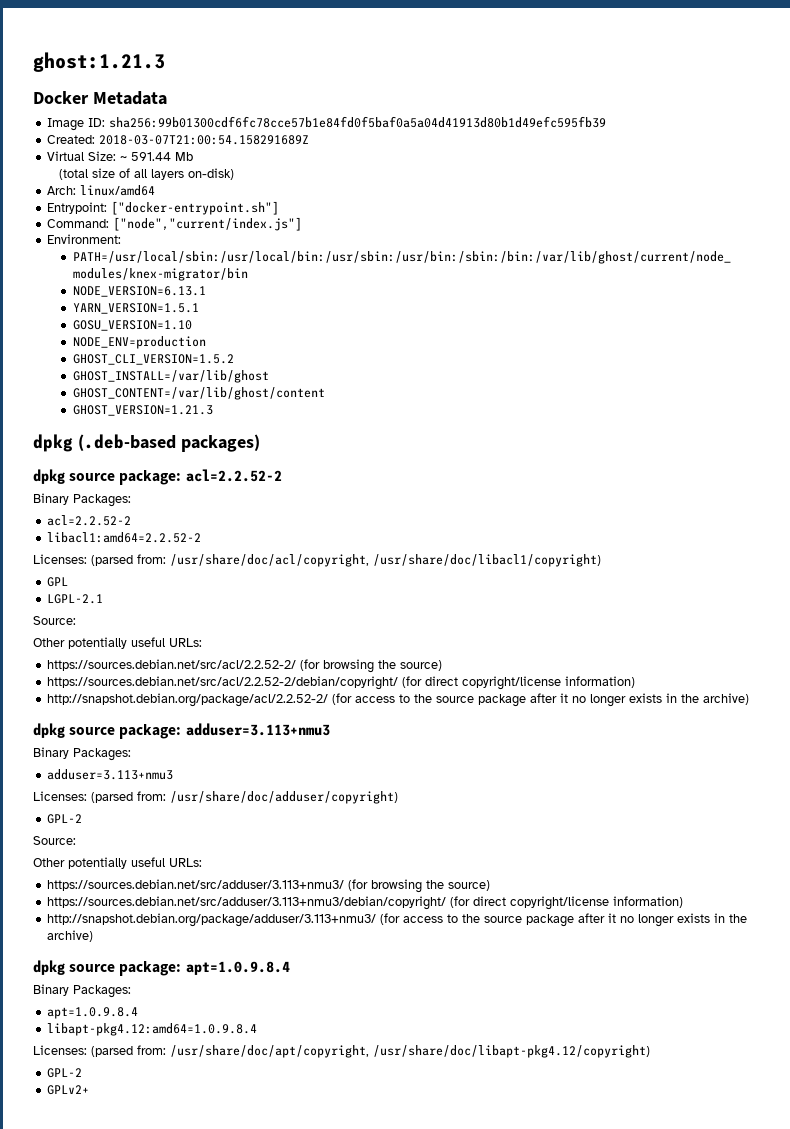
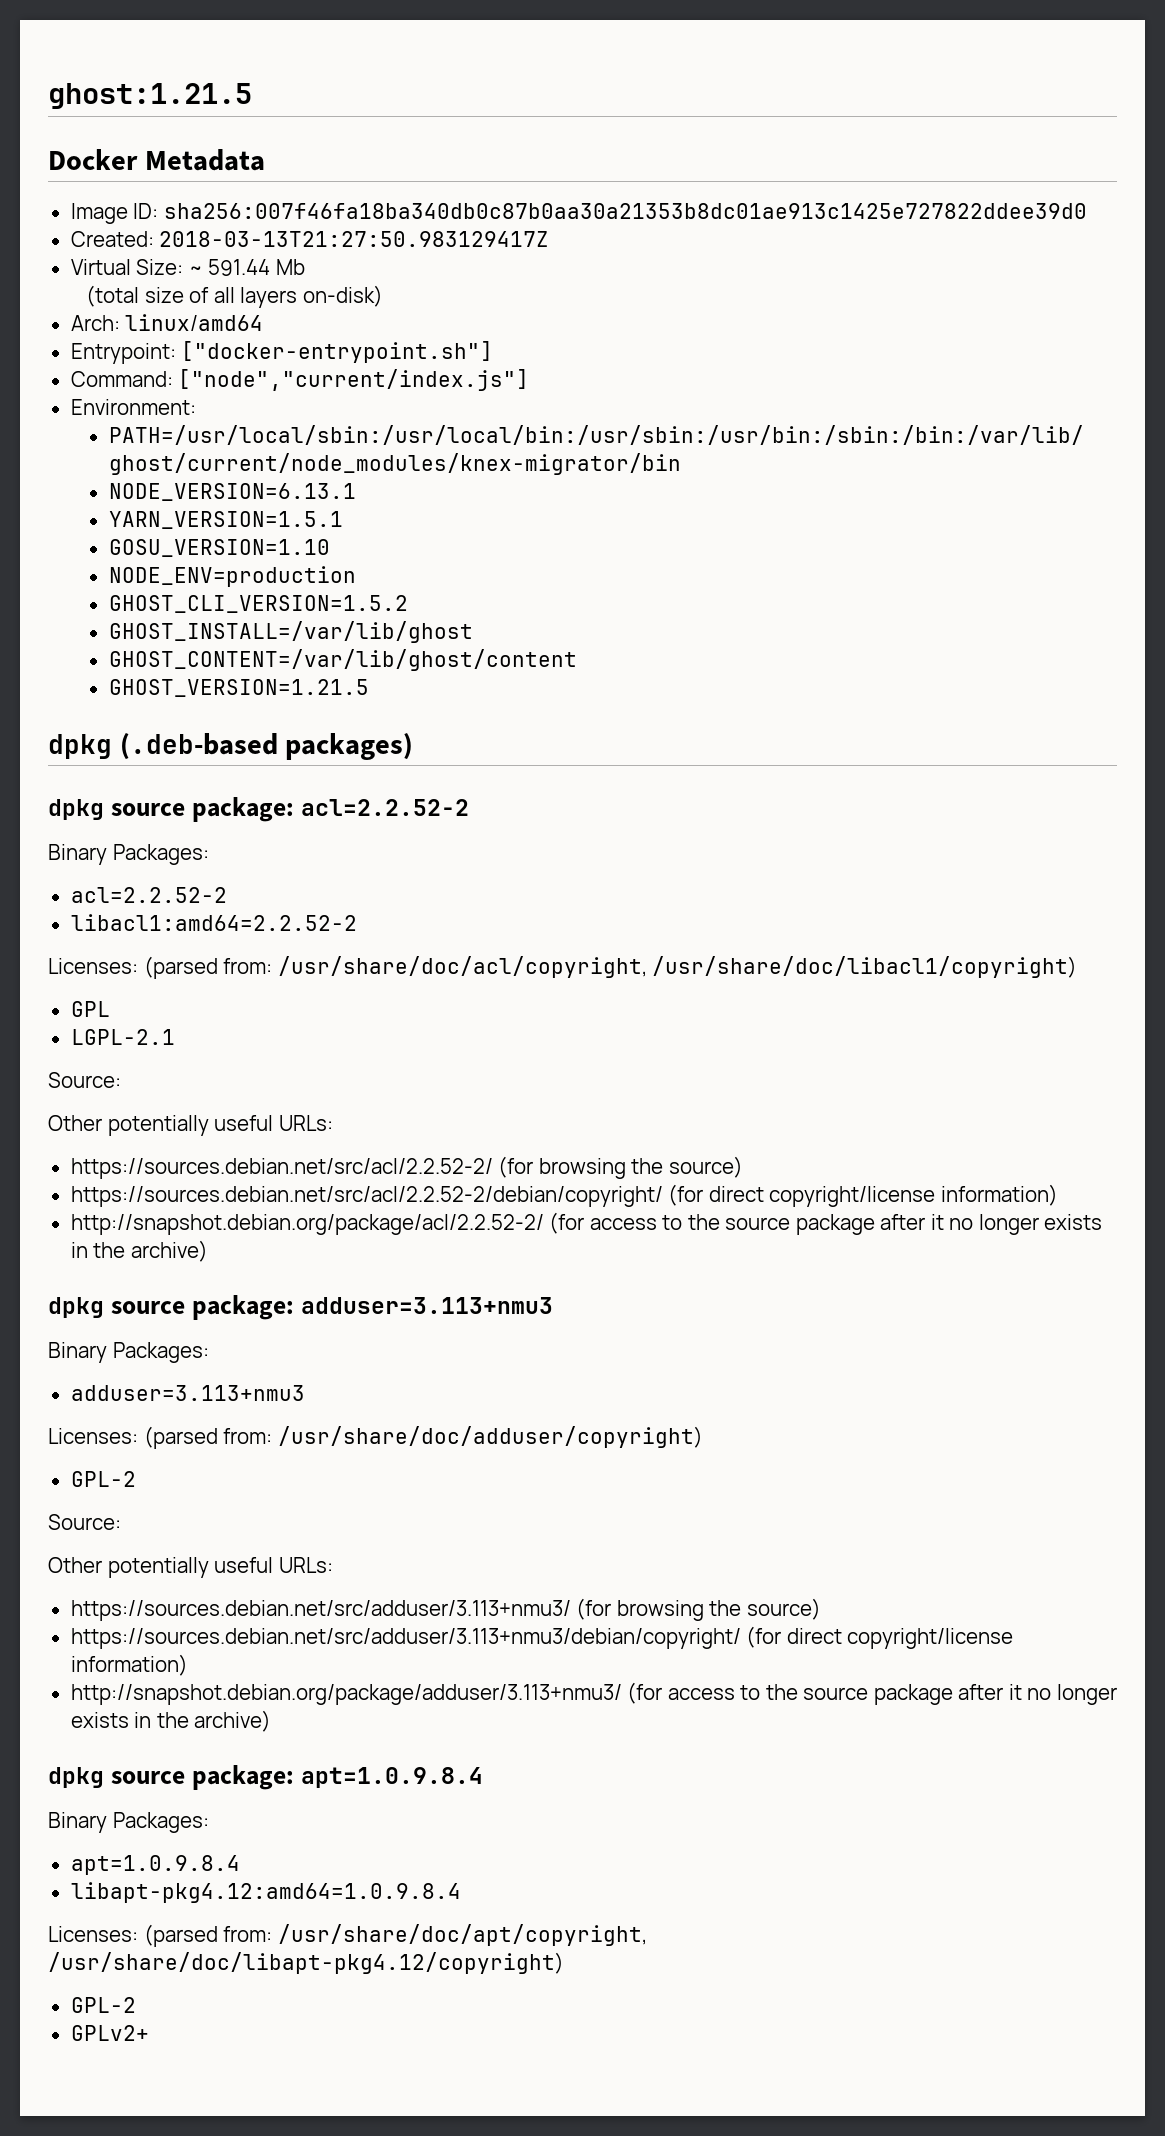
- ghost:1.21.3
+ ghost:1.21.5
- Image ID: sha256:99b01300cdf6fc78cce57b1e84fd0f5baf0a5a04d41913d80b1d49efc595fb39
+ Image ID: sha256:007f46fa18ba340db0c87b0aa30a21353b8dc01ae913c1425e727822ddee39d0
- Created: 2018-03-07T21:00:54.158291689Z
+ Created: 2018-03-13T21:27:50.983129417Z
- GHOST_VERSION=1.21.3
+ GHOST_VERSION=1.21.5

